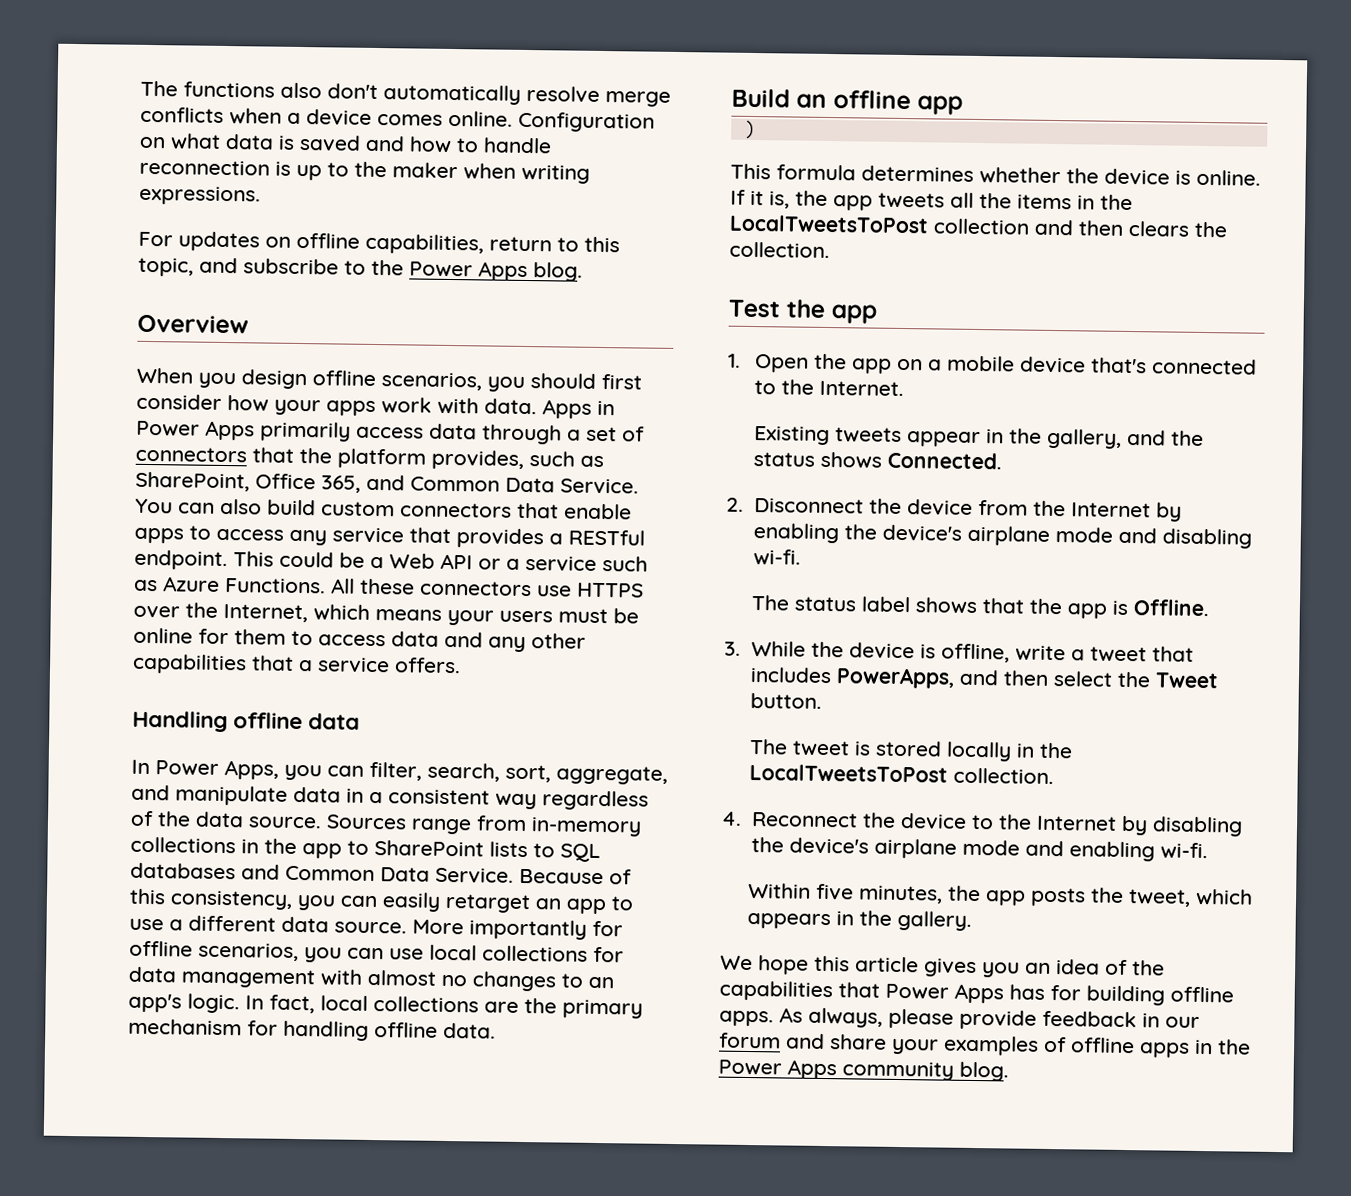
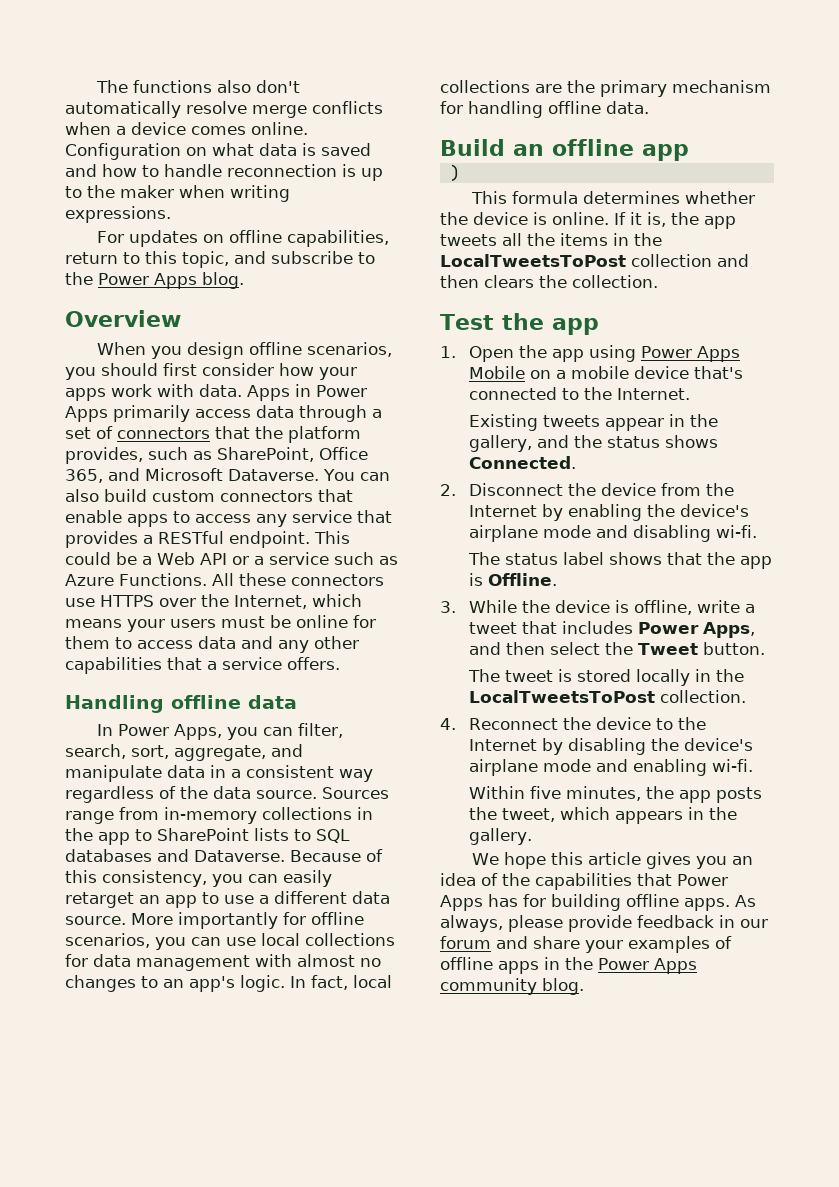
- Apps in Power Apps primarily access data through a set of connectors that the platform provides, such as SharePoint, Office 365, and Common Data Service.
+ Apps in Power Apps primarily access data through a set of connectors that the platform provides, such as SharePoint, Office 365, and Microsoft Dataverse.
- Sources range from in-memory collections in the app to SharePoint lists to SQL databases and Common Data Service.
+ Sources range from in-memory collections in the app to SharePoint lists to SQL databases and Dataverse.
- 1. Open the app on a mobile device that's connected to the Internet.
+ 1. Open the app using Power Apps Mobile on a mobile device that's connected to the Internet.
- 3. While the device is offline, write a tweet that includes PowerApps, and then select the Tweet button.
+ 3. While the device is offline, write a tweet that includes Power Apps, and then select the Tweet button.

